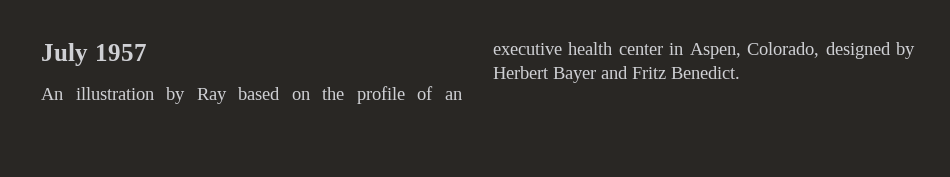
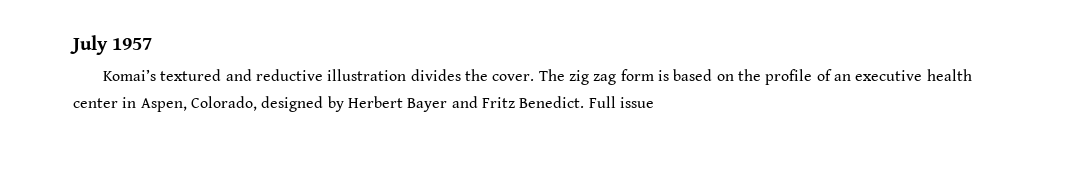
- An illustration by Ray based on the profile of an executive health center in Aspen, Colorado, designed by Herbert Bayer and Fritz Benedict.
+ Komai’s textured and reductive illustration divides the cover. The zig zag form is based on the profile of an executive health center in Aspen, Colorado, designed by Herbert Bayer and Fritz Benedict.
+ Full issue

